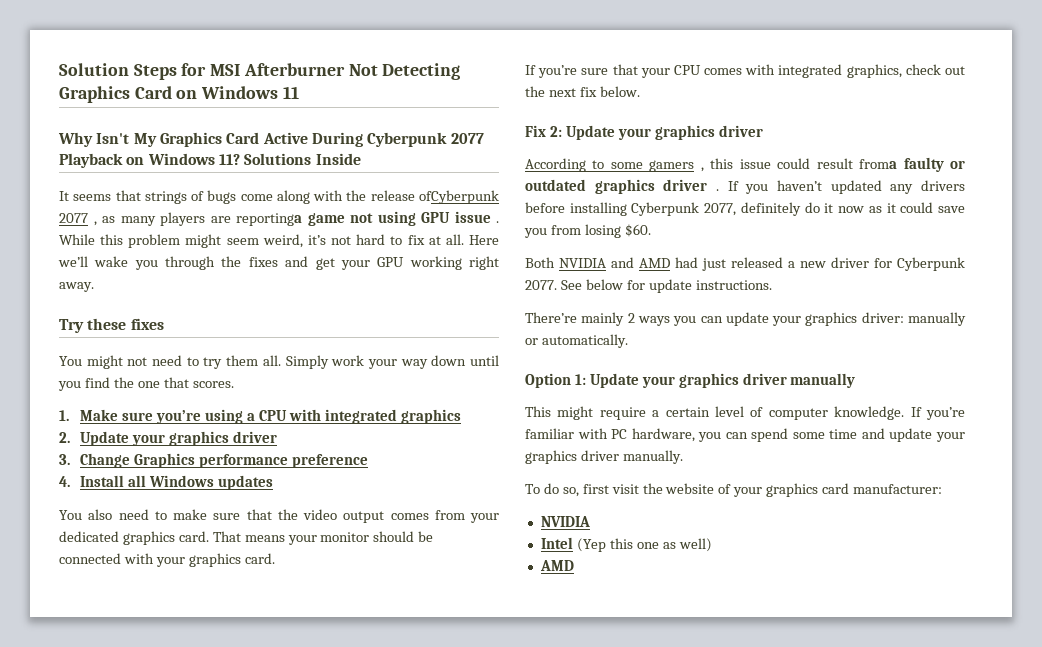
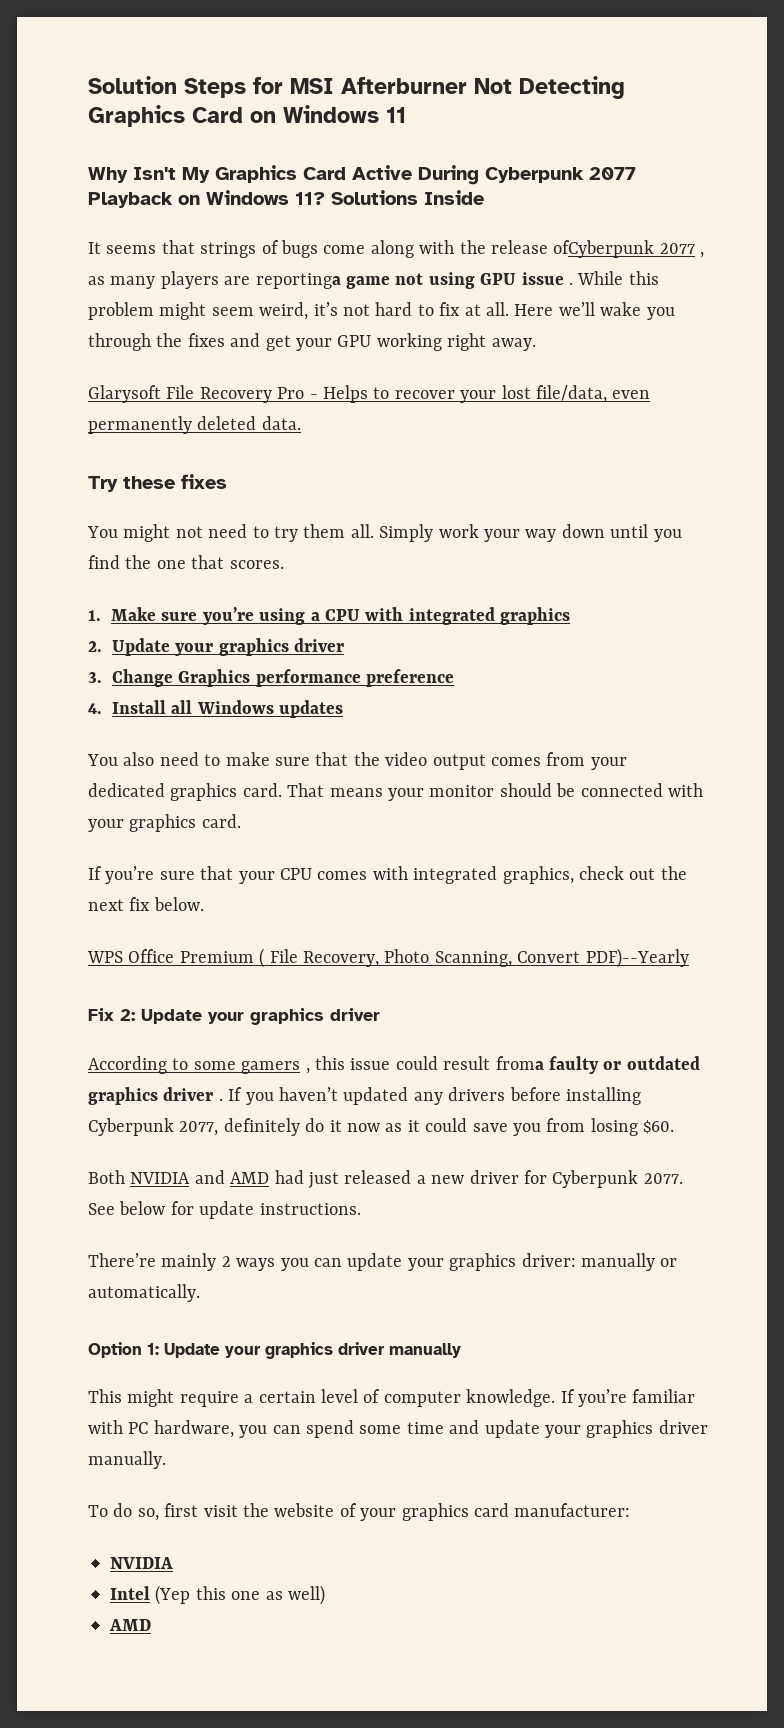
+ Glarysoft File Recovery Pro - Helps to recover your lost file/data, even permanently deleted data.
+ WPS Office Premium ( File Recovery, Photo Scanning, Convert PDF)--Yearly

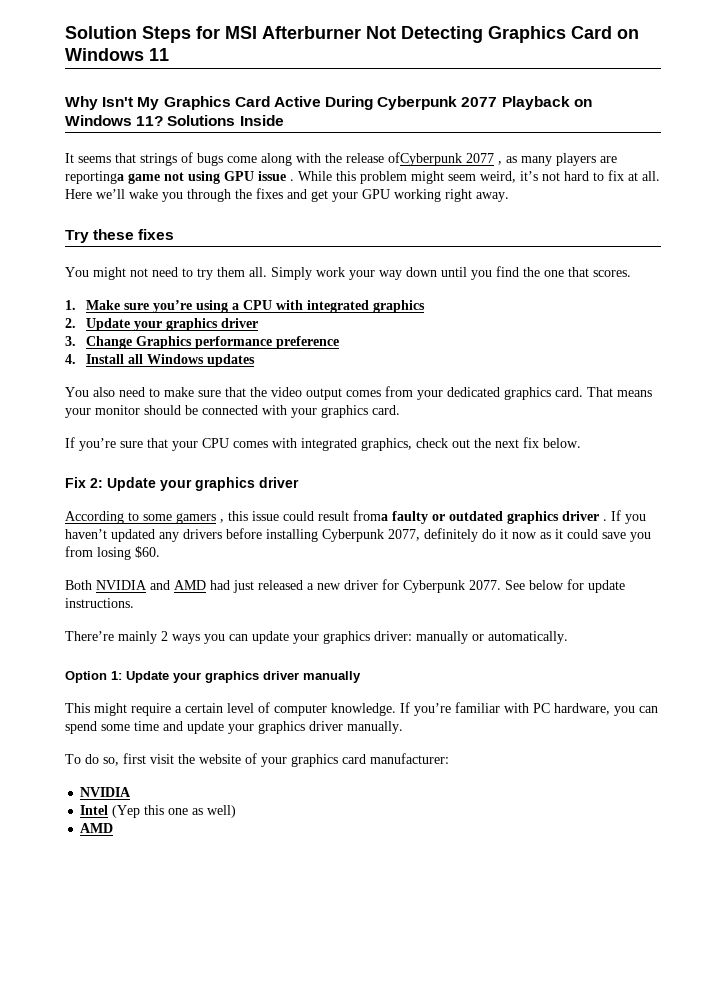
- Glarysoft File Recovery Pro - Helps to recover your lost file/data, even permanently deleted data.
- WPS Office Premium ( File Recovery, Photo Scanning, Convert PDF)--Yearly

